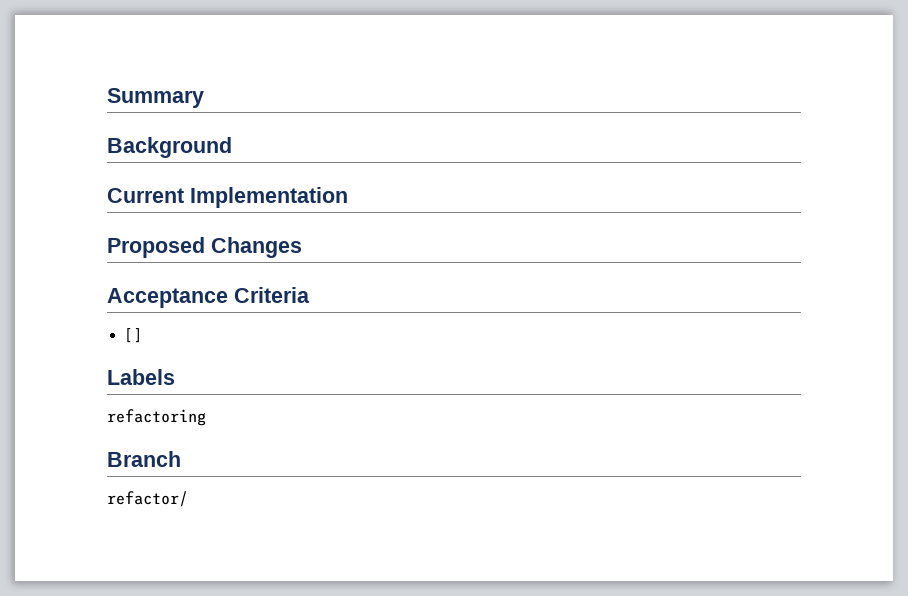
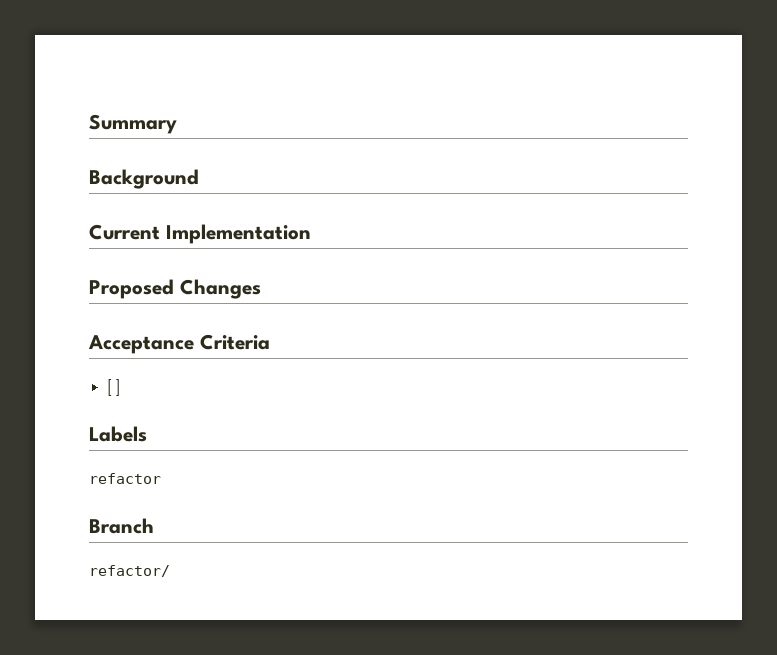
- refactoring
+ refactor

